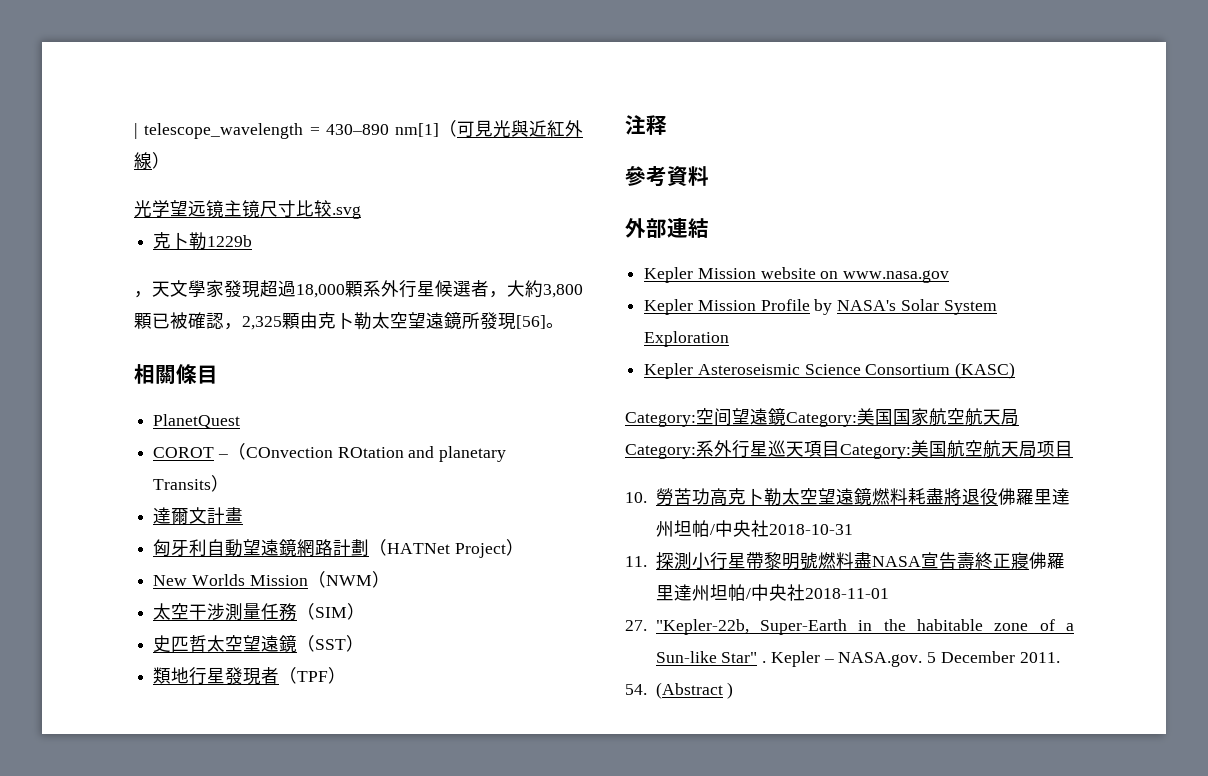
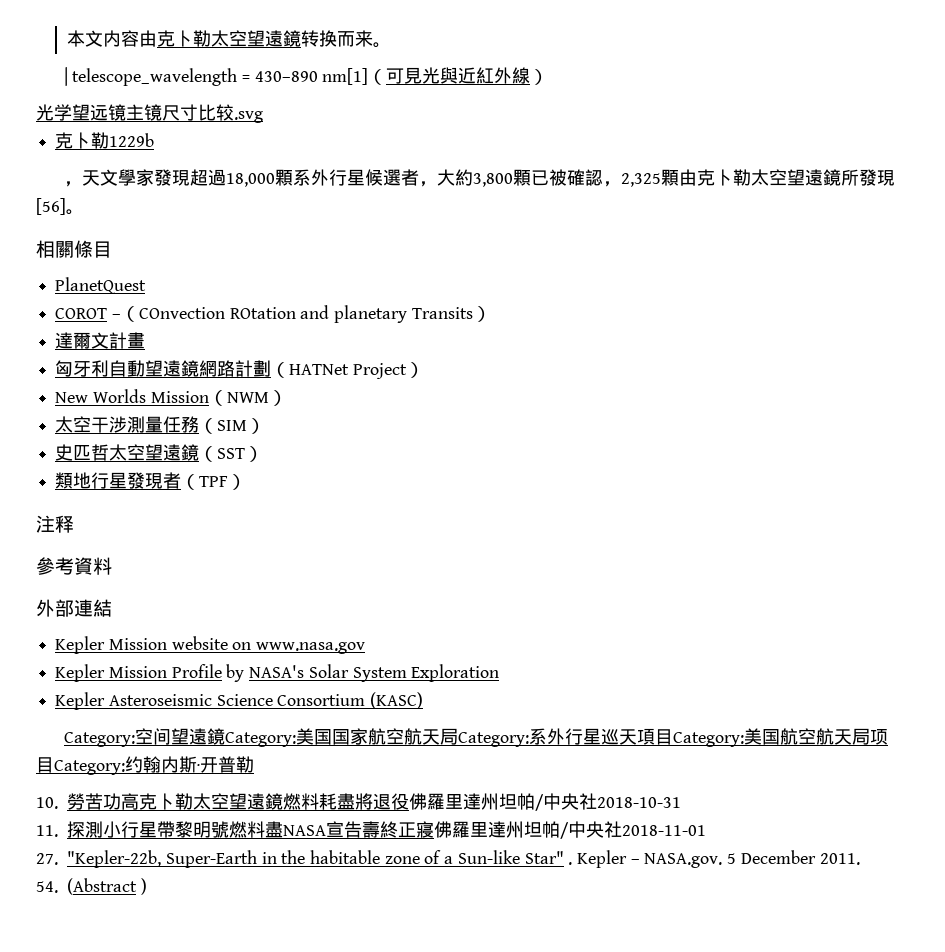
+ 本文内容由克卜勒太空望遠鏡转换而来。
- Category:空间望遠鏡Category:美国国家航空航天局Category:系外行星巡天項目Category:美国航空航天局项目
+ Category:空间望遠鏡Category:美国国家航空航天局Category:系外行星巡天項目Category:美国航空航天局项目Category:约翰内斯·开普勒

